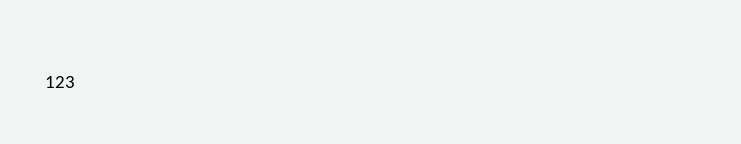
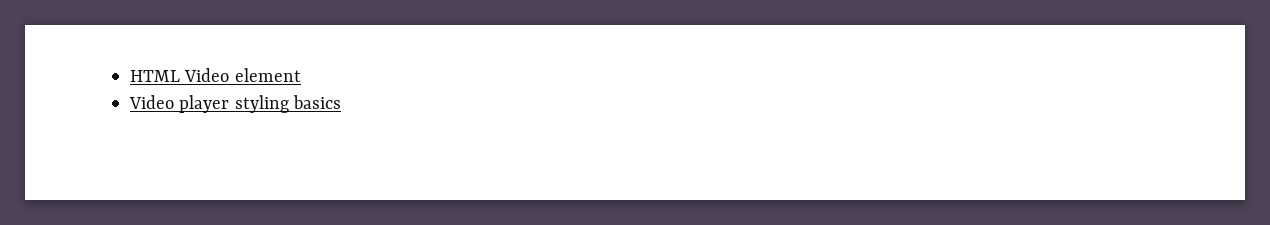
- 123
+ HTML Video element
+ Video player styling basics

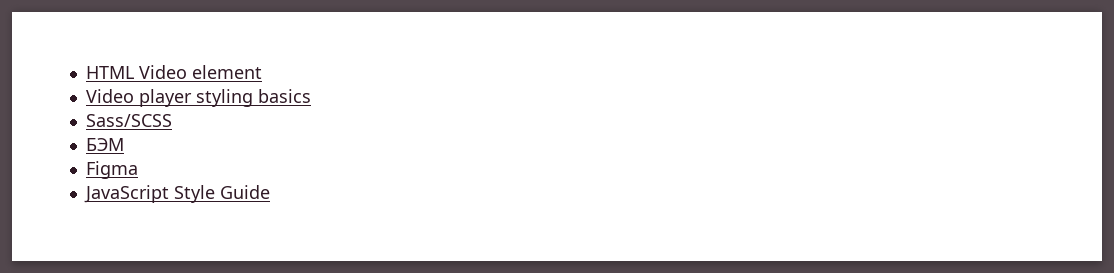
+ Sass/SCSS
+ БЭМ
+ Figma
+ JavaScript Style Guide

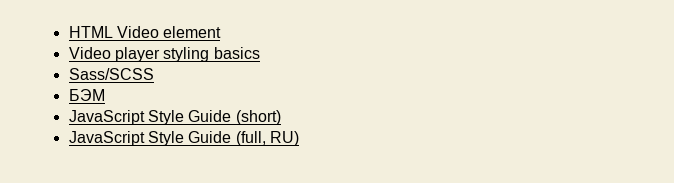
- Figma
- JavaScript Style Guide
+ JavaScript Style Guide (short)
+ JavaScript Style Guide (full, RU)

